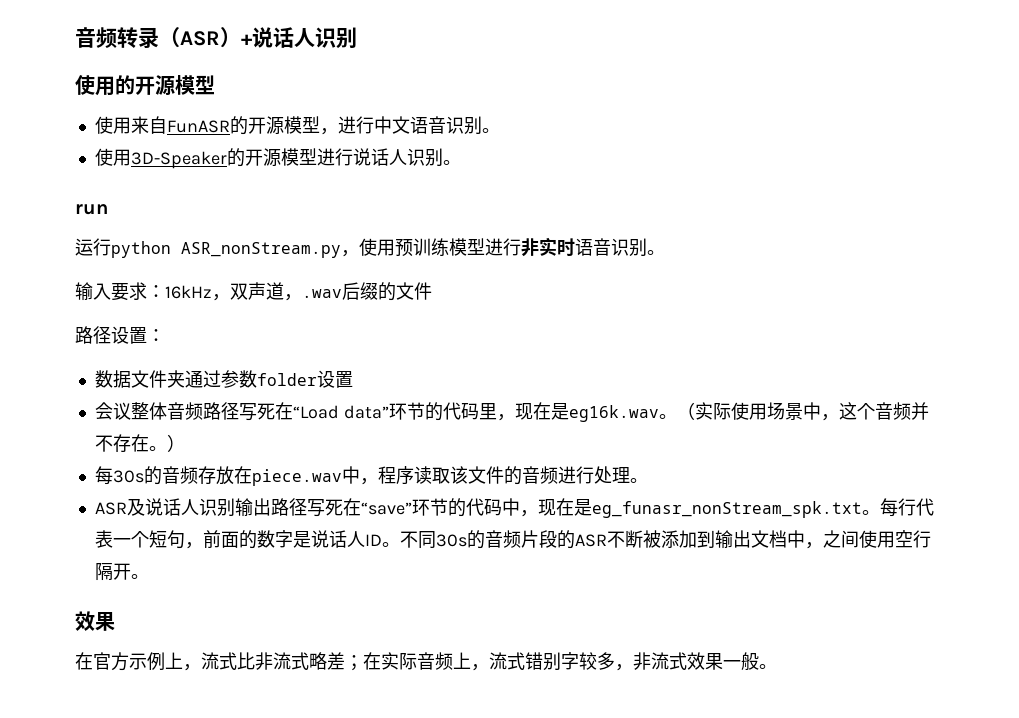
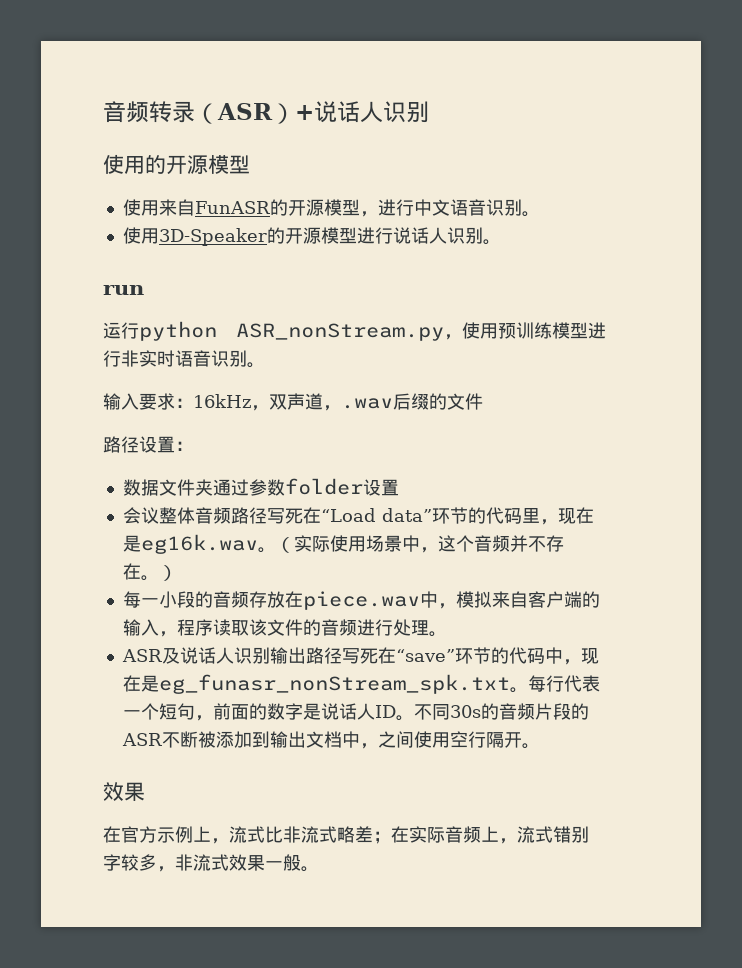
- 每30s的音频存放在piece.wav中，程序读取该文件的音频进行处理。
+ 每一小段的音频存放在piece.wav中，模拟来自客户端的输入，程序读取该文件的音频进行处理。

